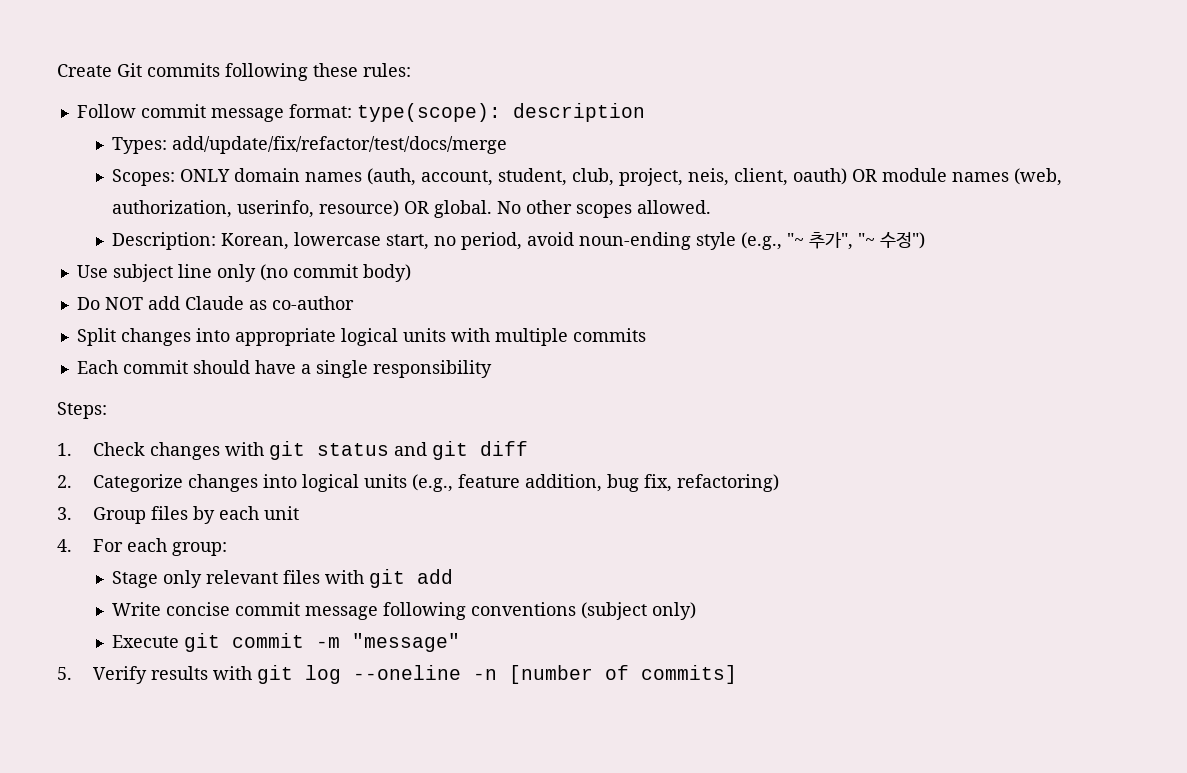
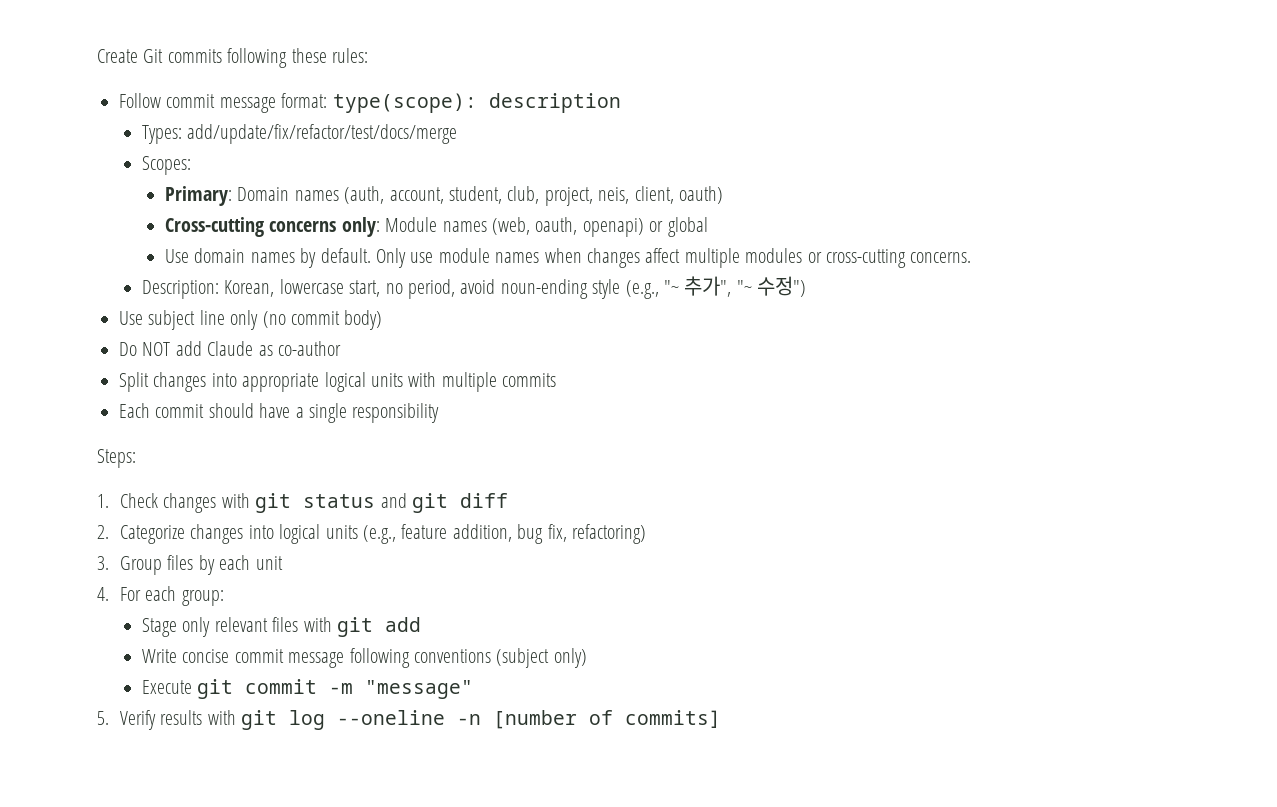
- Scopes: ONLY domain names (auth, account, student, club, project, neis, client, oauth) OR module names (web, authorization, userinfo, resource) OR global. No other scopes allowed.
+ Scopes:
+ Primary: Domain names (auth, account, student, club, project, neis, client, oauth)
+ Cross-cutting concerns only: Module names (web, oauth, openapi) or global
+ Use domain names by default. Only use module names when changes affect multiple modules or cross-cutting concerns.

